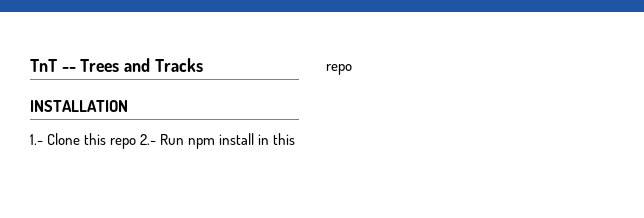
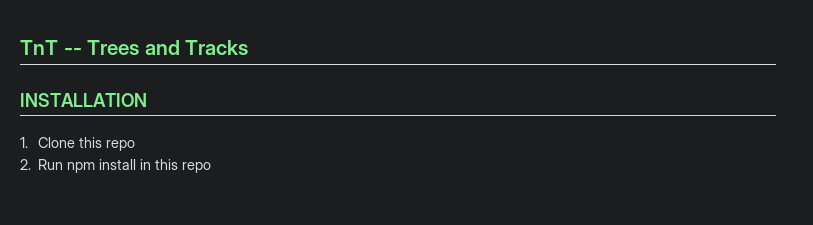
- 1.- Clone this repo 2.- Run npm install in this repo
+ 1. Clone this repo
+ 2. Run npm install in this repo

